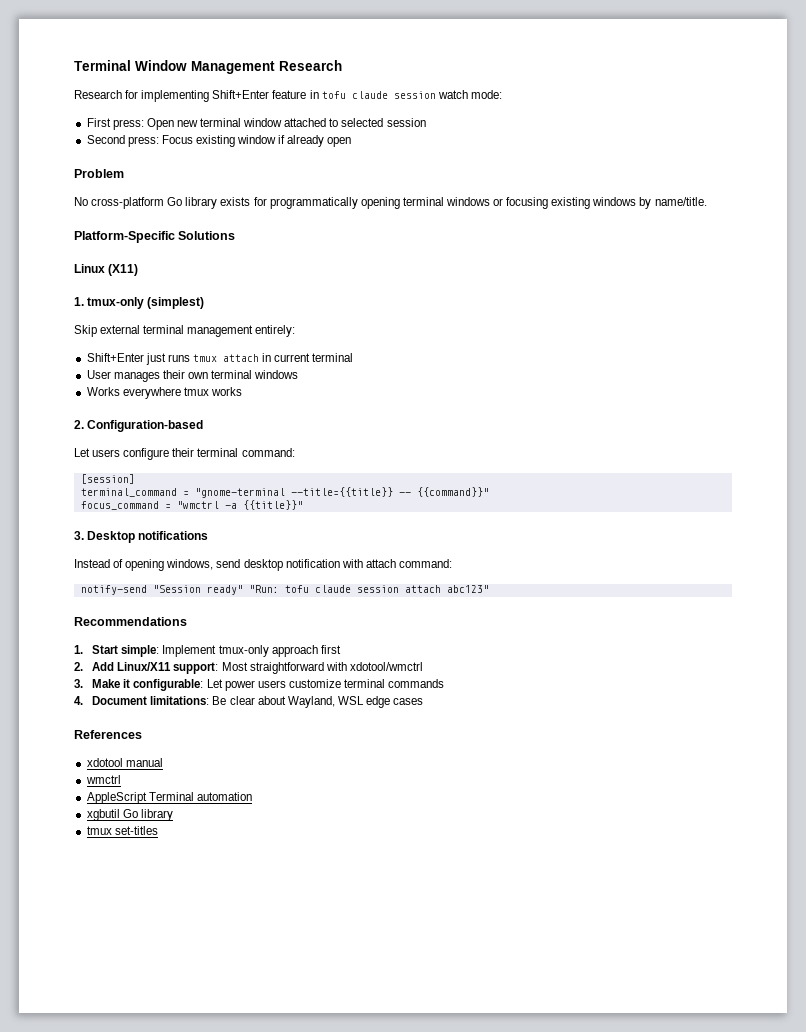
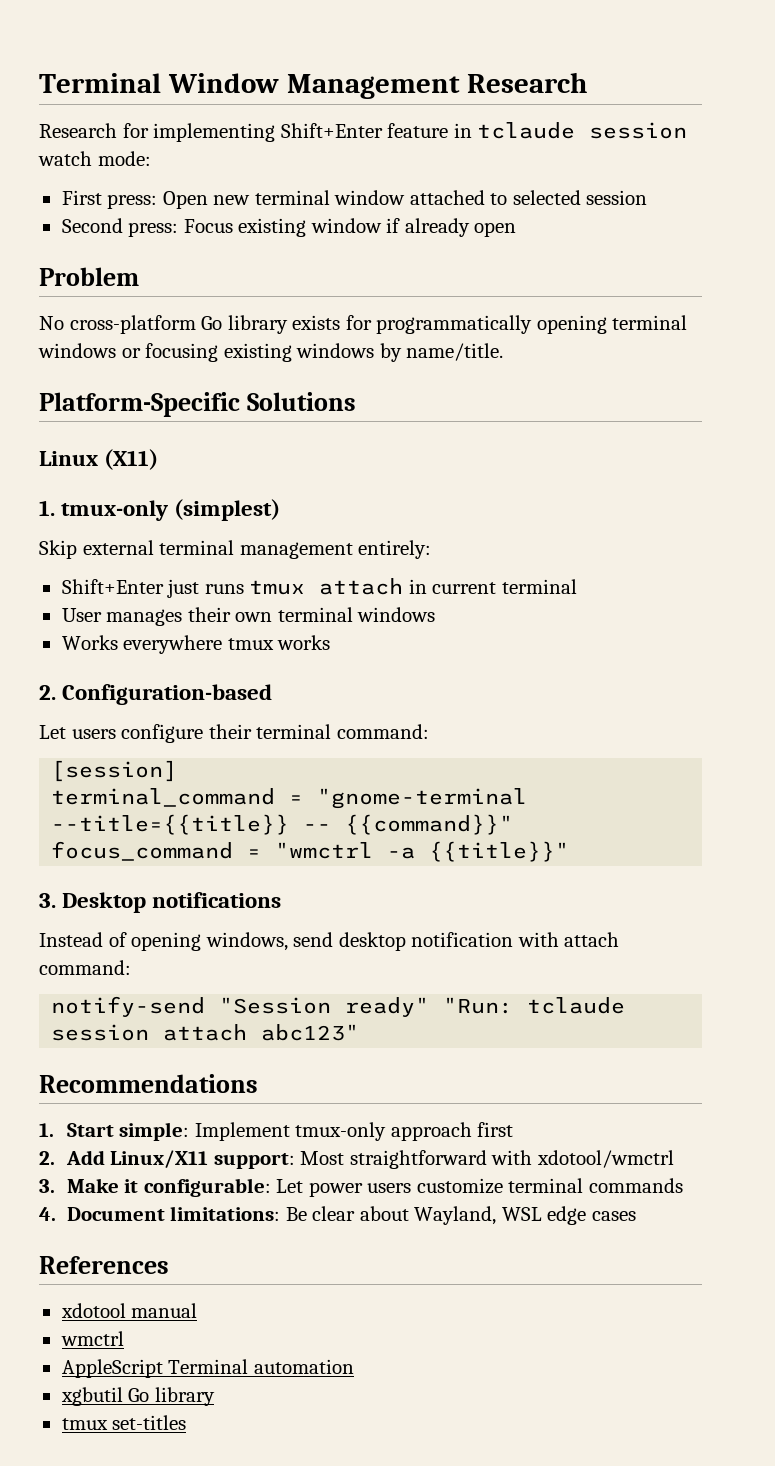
- Research for implementing Shift+Enter feature in tofu claude session watch mode:
+ Research for implementing Shift+Enter feature in tclaude session watch mode:
- notify-send "Session ready" "Run: tofu claude session attach abc123"
+ notify-send "Session ready" "Run: tclaude session attach abc123"

